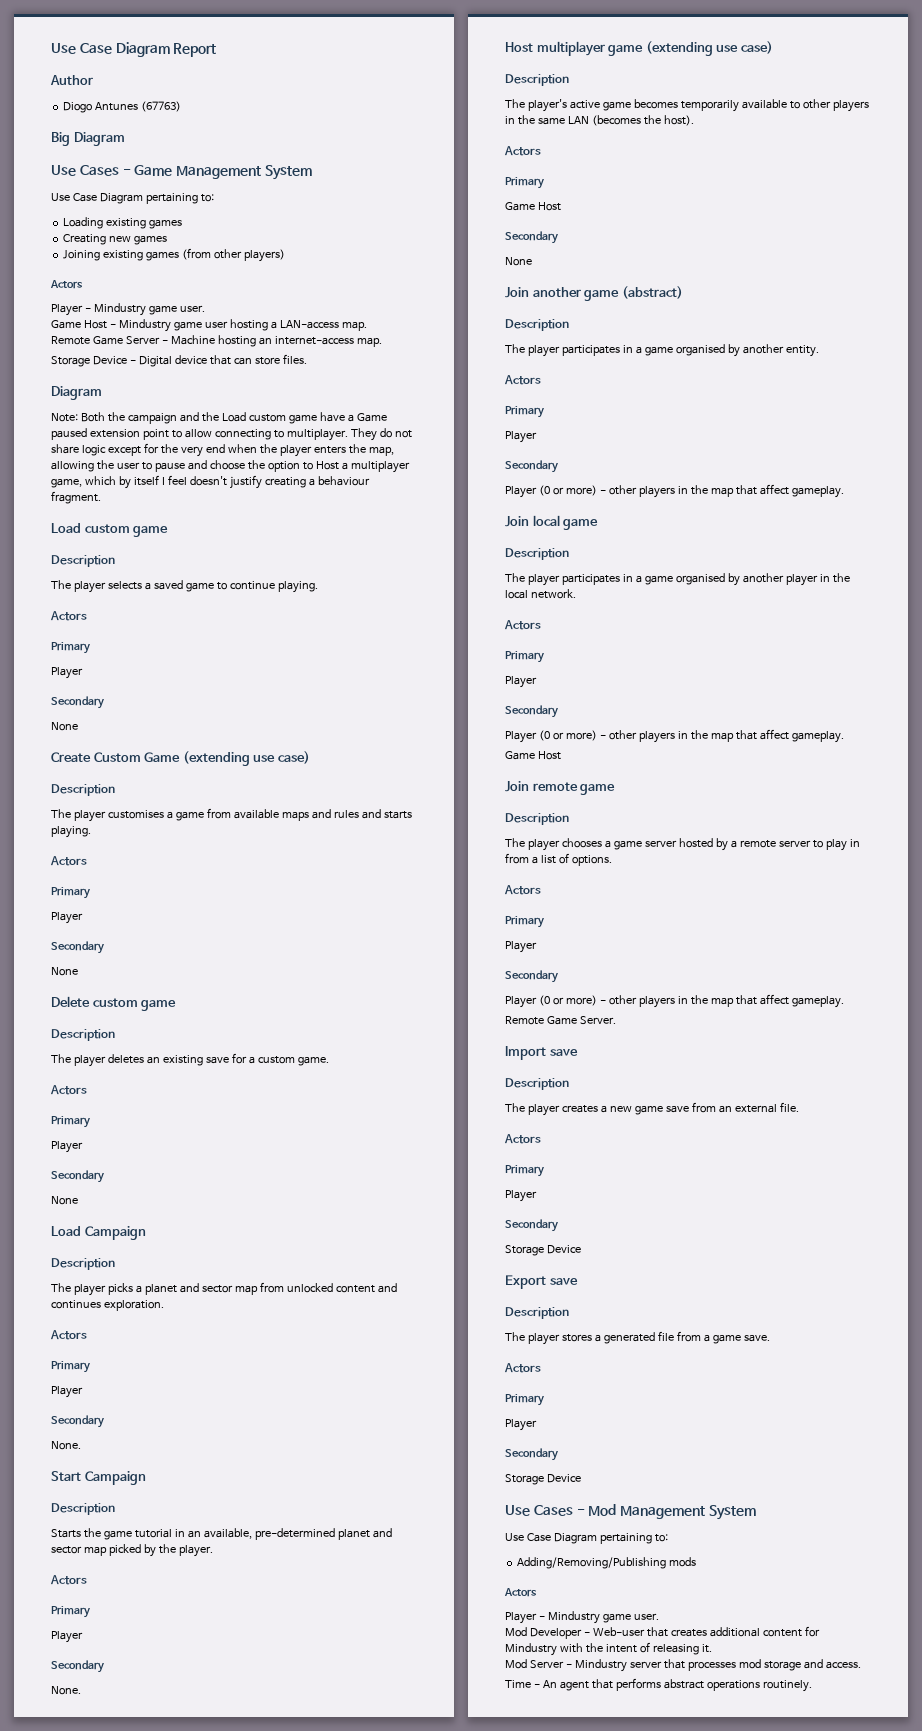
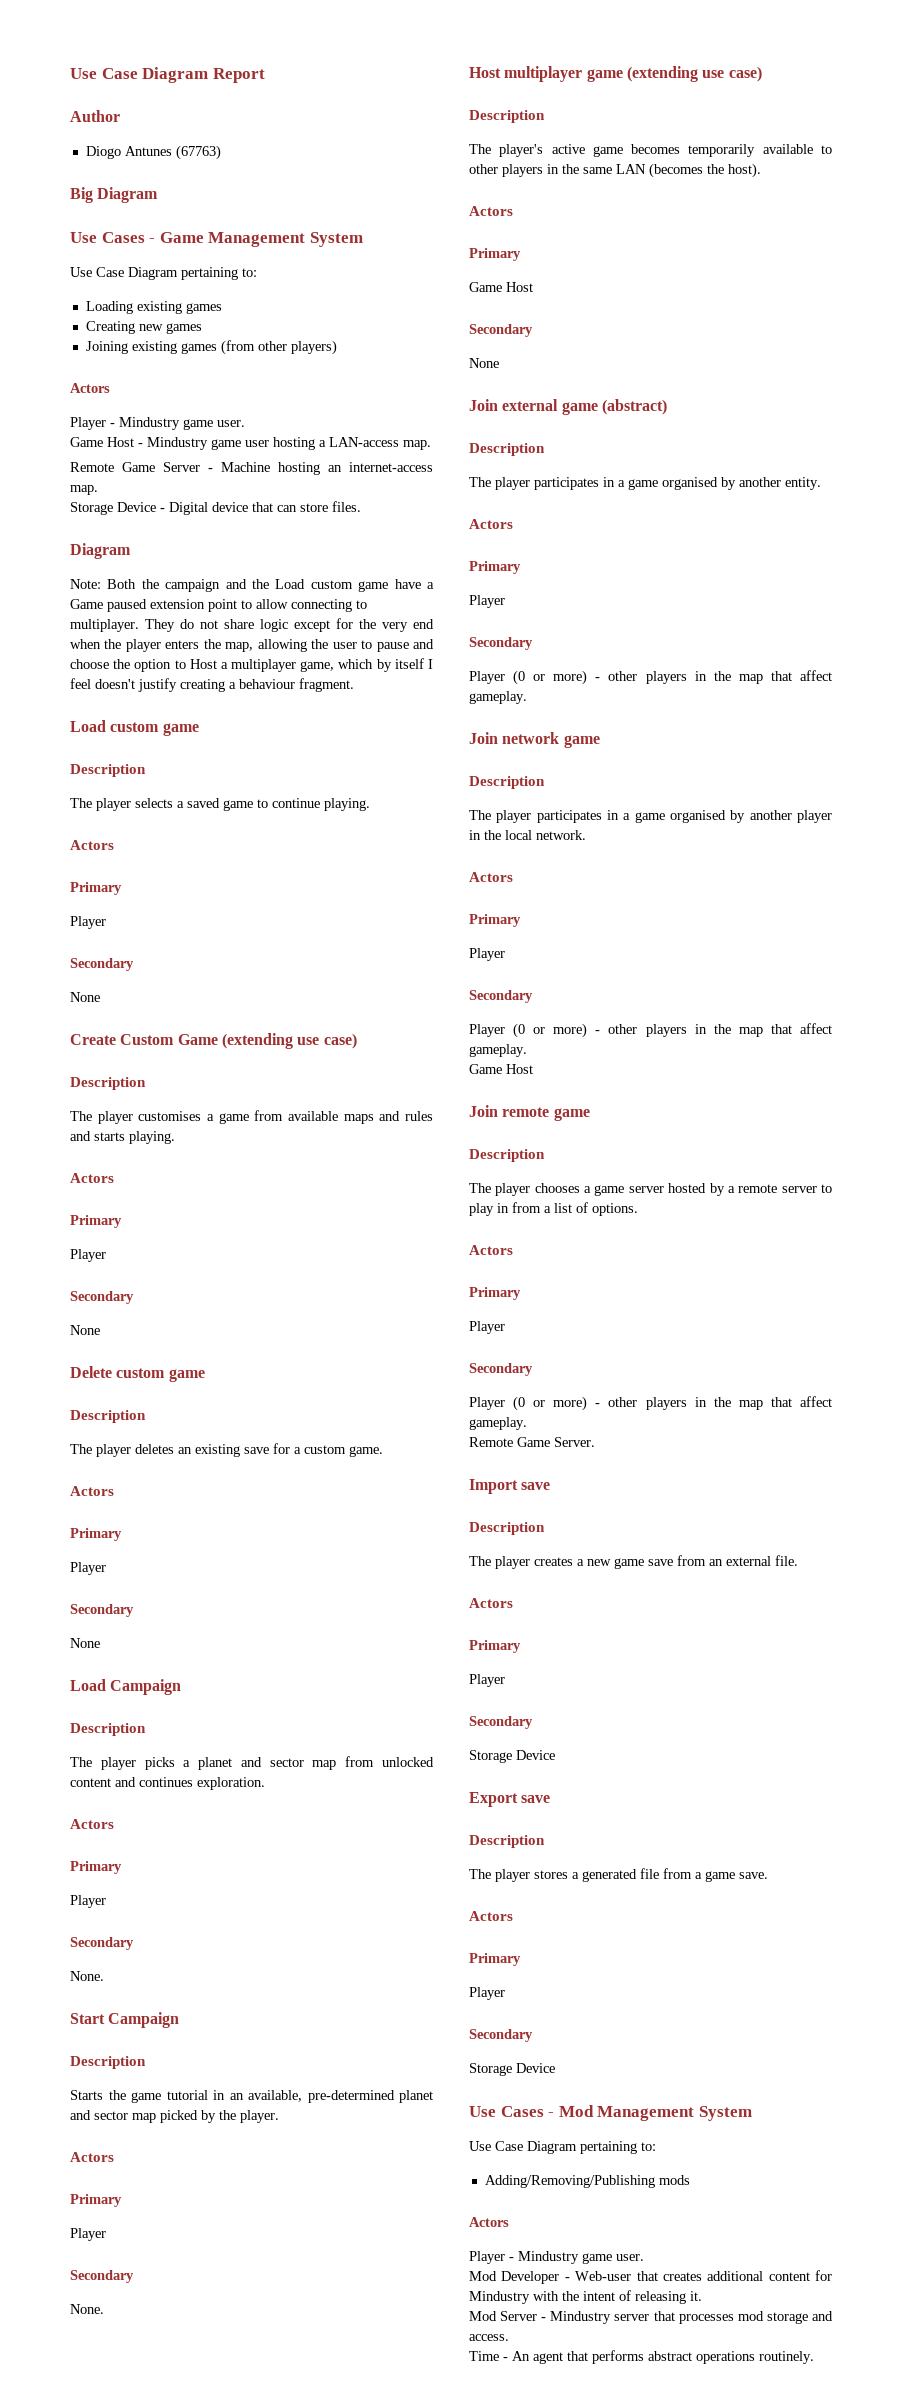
- Join another game (abstract)
+ Join external game (abstract)
- Join local game
+ Join network game

